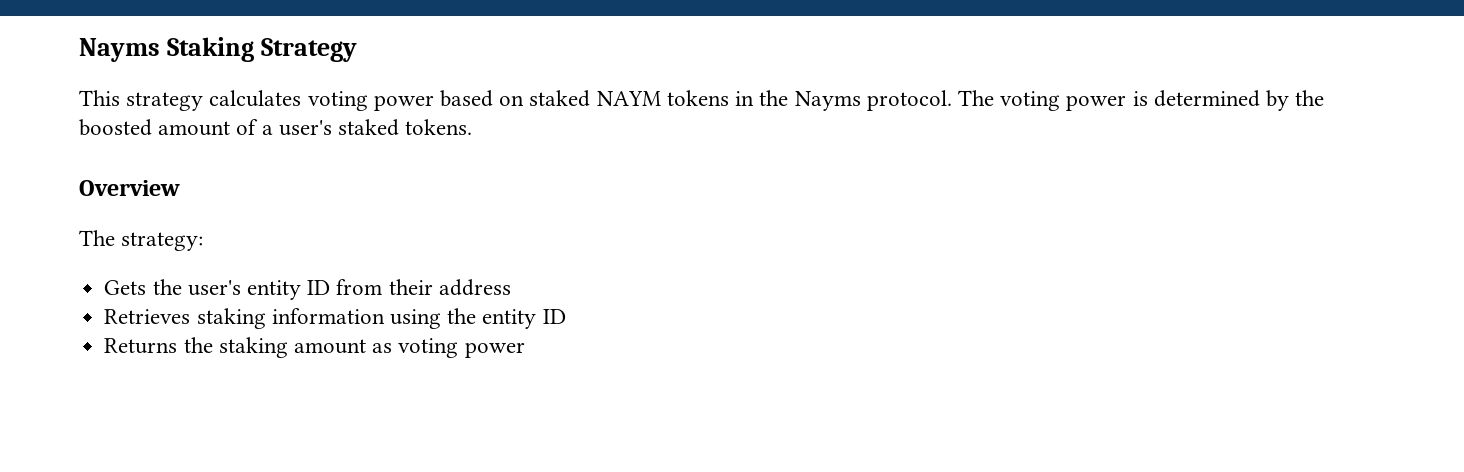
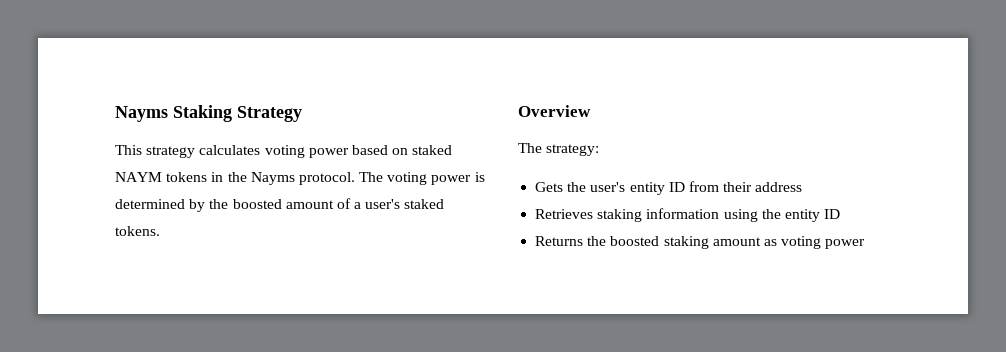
- Returns the staking amount as voting power
+ Returns the boosted staking amount as voting power

